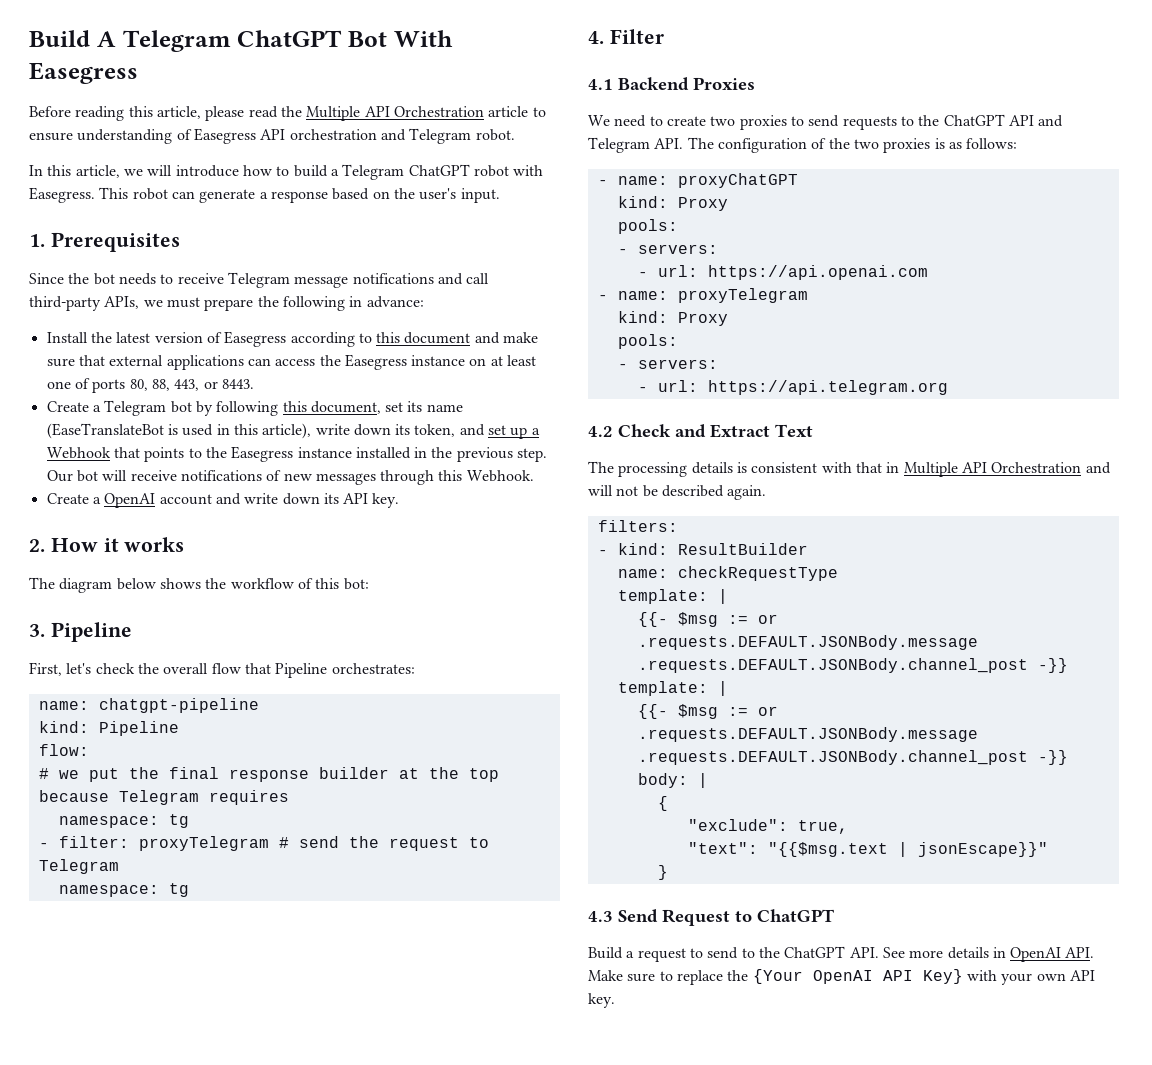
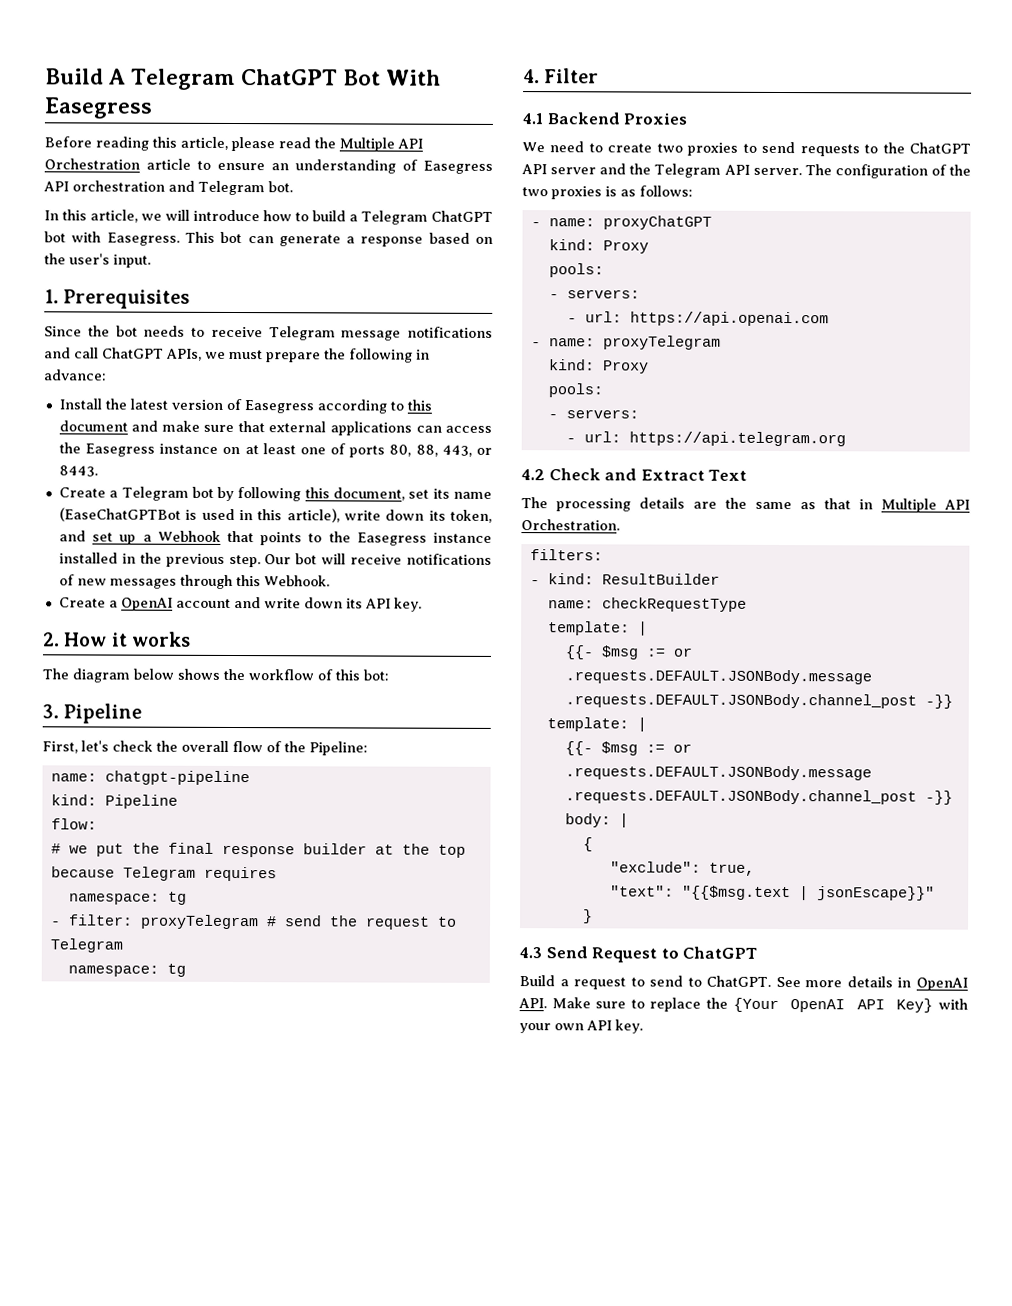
- Before reading this article, please read the Multiple API Orchestration article to ensure understanding of Easegress API orchestration and Telegram robot.
+ Before reading this article, please read the Multiple API Orchestration article to ensure an understanding of Easegress API orchestration and Telegram bot.
- In this article, we will introduce how to build a Telegram ChatGPT robot with Easegress.
+ In this article, we will introduce how to build a Telegram ChatGPT bot with Easegress.
- This robot can generate a response based on the user's input.
+ This bot can generate a response based on the user's input.
- Since the bot needs to receive Telegram message notifications and call third-party APIs, we must prepare the following in advance:
+ Since the bot needs to receive Telegram message notifications and call ChatGPT APIs, we must prepare the following in advance:
- Create a Telegram bot by following this document, set its name (EaseTranslateBot is used in this article), write down its token, and set up a Webhook that points to the Easegress instance installed in the previous step.
+ Create a Telegram bot by following this document, set its name (EaseChatGPTBot is used in this article), write down its token, and set up a Webhook that points to the Easegress instance installed in the previous step.
- First, let's check the overall flow that Pipeline orchestrates:
+ First, let's check the overall flow of the Pipeline:
- We need to create two proxies to send requests to the ChatGPT API and Telegram API. The configuration of the two proxies is as follows:
+ We need to create two proxies to send requests to the ChatGPT API server and the Telegram API server. The configuration of the two proxies is as follows:
- The processing details is consistent with that in Multiple API Orchestration and will not be described again.
+ The processing details are the same as that in Multiple API Orchestration.
- Build a request to send to the ChatGPT API. See more details in OpenAI API. Make sure to replace the {Your OpenAI API Key} with your own API key.
+ Build a request to send to ChatGPT. See more details in OpenAI API. Make sure to replace the {Your OpenAI API Key} with your own API key.

